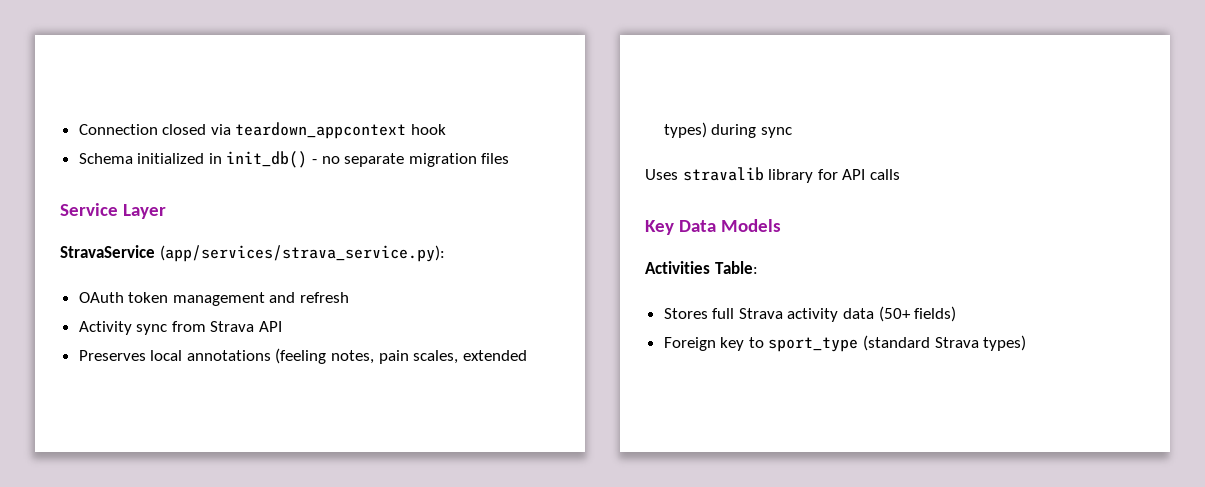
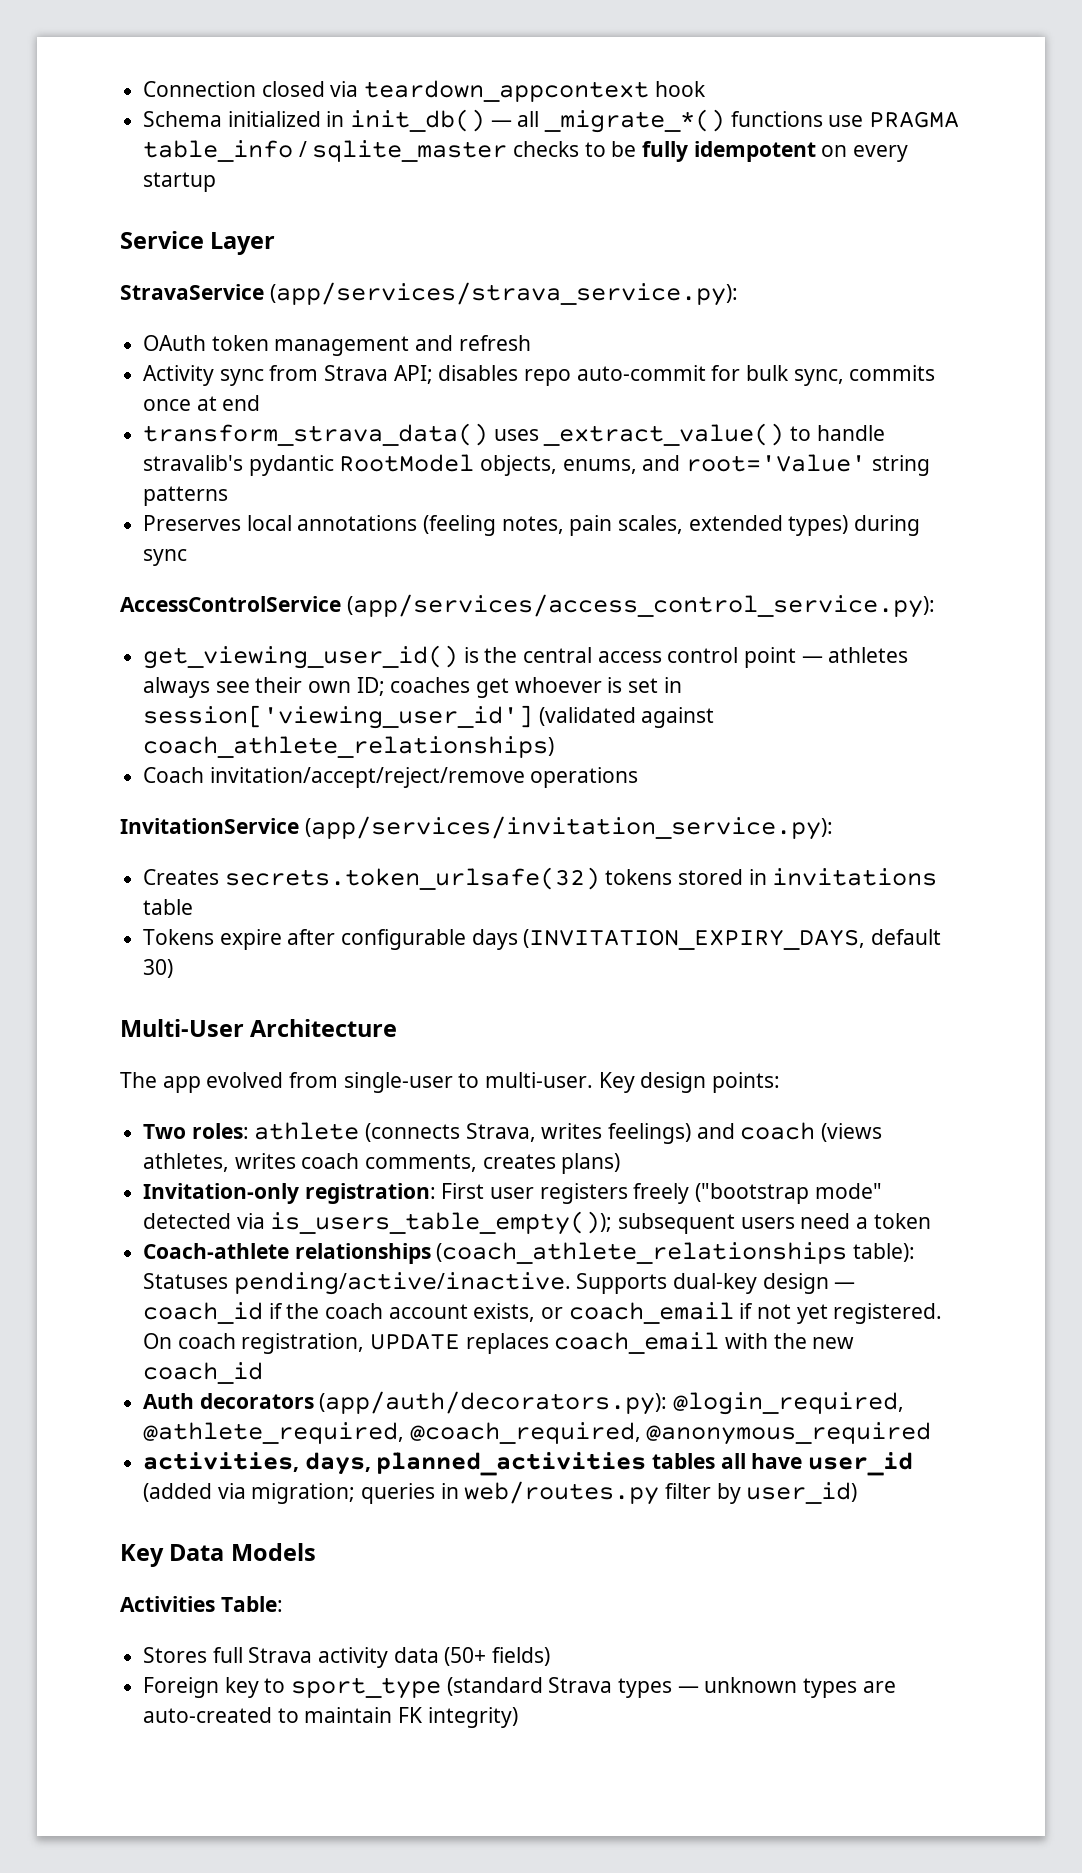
- Schema initialized in init_db() - no separate migration files
+ Schema initialized in init_db() — all _migrate_*() functions use PRAGMA table_info / sqlite_master checks to be fully idempotent on every startup
- Activity sync from Strava API
+ Activity sync from Strava API; disables repo auto-commit for bulk sync, commits once at end
+ transform_strava_data() uses _extract_value() to handle stravalib's pydantic RootModel objects, enums, and root='Value' string patterns
- Uses stravalib library for API calls
+ AccessControlService (app/services/access_control_service.py):
+ get_viewing_user_id() is the central access control point — athletes always see their own ID; coaches get whoever is set in session['viewing_user_id'] (validated against coach_athlete_relationships)
+ Coach invitation/accept/reject/remove operations
+ InvitationService (app/services/invitation_service.py):
+ Creates secrets.token_urlsafe(32) tokens stored in invitations table
+ Tokens expire after configurable days (INVITATION_EXPIRY_DAYS, default 30)
+ Multi-User Architecture
+ The app evolved from single-user to multi-user. Key design points:
+ Two roles: athlete (connects Strava, writes feelings) and coach (views athletes, writes coach comments, creates plans)
+ Invitation-only registration: First user registers freely ("bootstrap mode" detected via is_users_table_empty()); subsequent users need a token
+ Coach-athlete relationships (coach_athlete_relationships table): Statuses pending/active/inactive. Supports dual-key design — coach_id if the coach account exists, or coach_email if not yet registered. On coach registration, UPDATE replaces coach_email with the new coach_id
+ Auth decorators (app/auth/decorators.py): @login_required, @athlete_required, @coach_required, @anonymous_required
+ activities, days, planned_activities tables all have user_id (added via migration; queries in web/routes.py filter by user_id)
- Foreign key to sport_type (standard Strava types)
+ Foreign key to sport_type (standard Strava types — unknown types are auto-created to maintain FK integrity)

